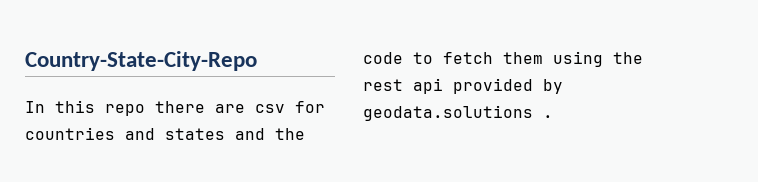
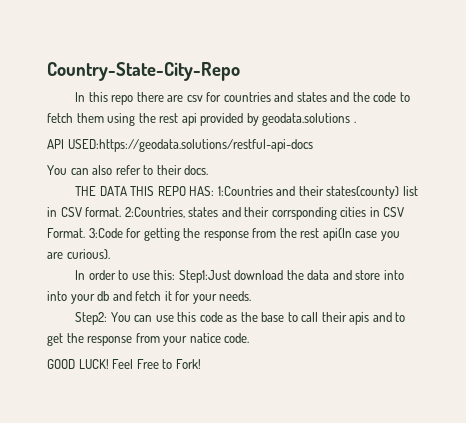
+ API USED:https://geodata.solutions/restful-api-docs
+ You can also refer to their docs.
+ THE DATA THIS REPO HAS: 1:Countries and their states(county) list in CSV format. 2:Countries, states and their corrsponding cities in CSV Format. 3:Code for getting the response from the rest api(In case you are curious).
+ In order to use this: Step1:Just download the data and store into into your db and fetch it for your needs.
+ Step2: You can use this code as the base to call their apis and to get the response from your natice code.
+ GOOD LUCK! Feel Free to Fork!

